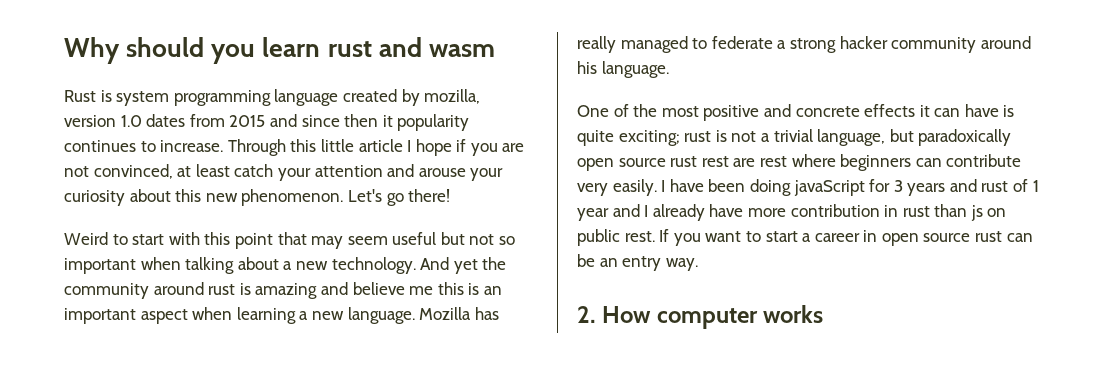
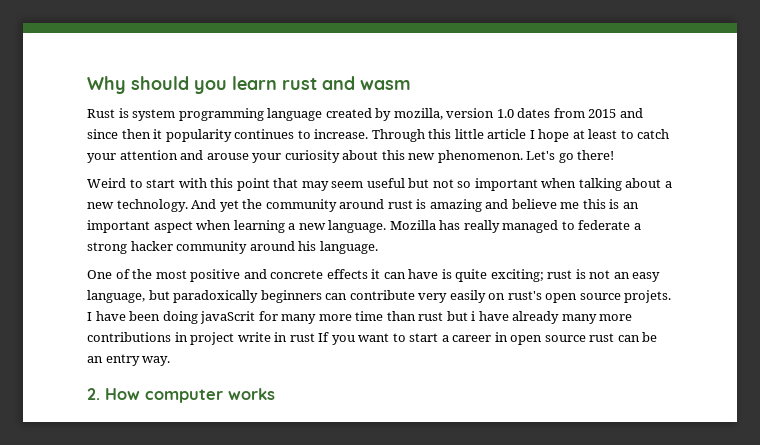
- Through this little article I hope if you are not convinced, at least catch your attention and arouse your curiosity about this new phenomenon.
+ Through this little article I hope at least to catch your attention and arouse your curiosity about this new phenomenon.
- One of the most positive and concrete effects it can have is quite exciting; rust is not a trivial language, but paradoxically open source rust rest are rest where beginners can contribute very easily. I have been doing javaScript for 3 years and rust of 1 year and I already have more contribution in rust than js on public rest. If you want to start a career in open source rust can be an entry way.
+ One of the most positive and concrete effects it can have is quite exciting; rust is not an easy language, but paradoxically beginners can contribute very easily on rust's open source projets. I have been doing javaScrit for many more time than rust but i have already many more contributions in project write in rust If you want to start a career in open source rust can be an entry way.

